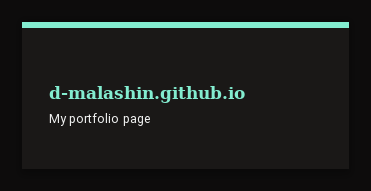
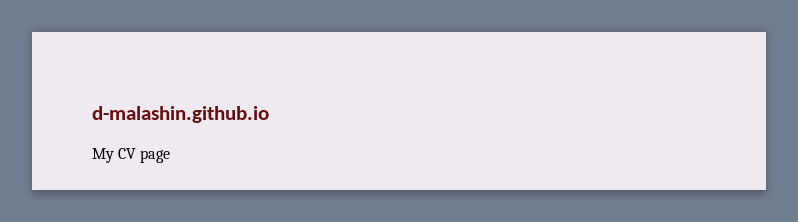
- My portfolio page
+ My CV page

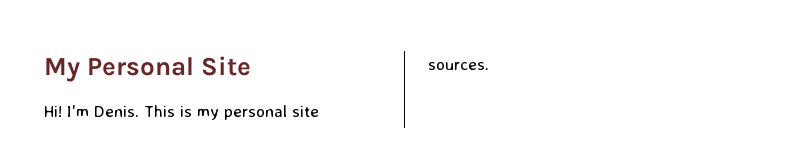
- d-malashin.github.io
- My CV page
+ My Personal Site
+ Hi! I'm Denis. This is my personal site sources.

